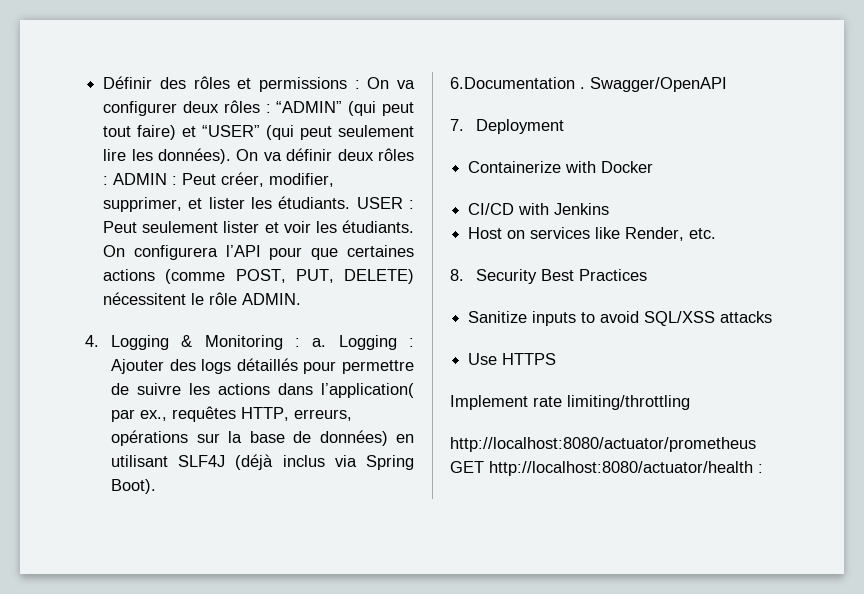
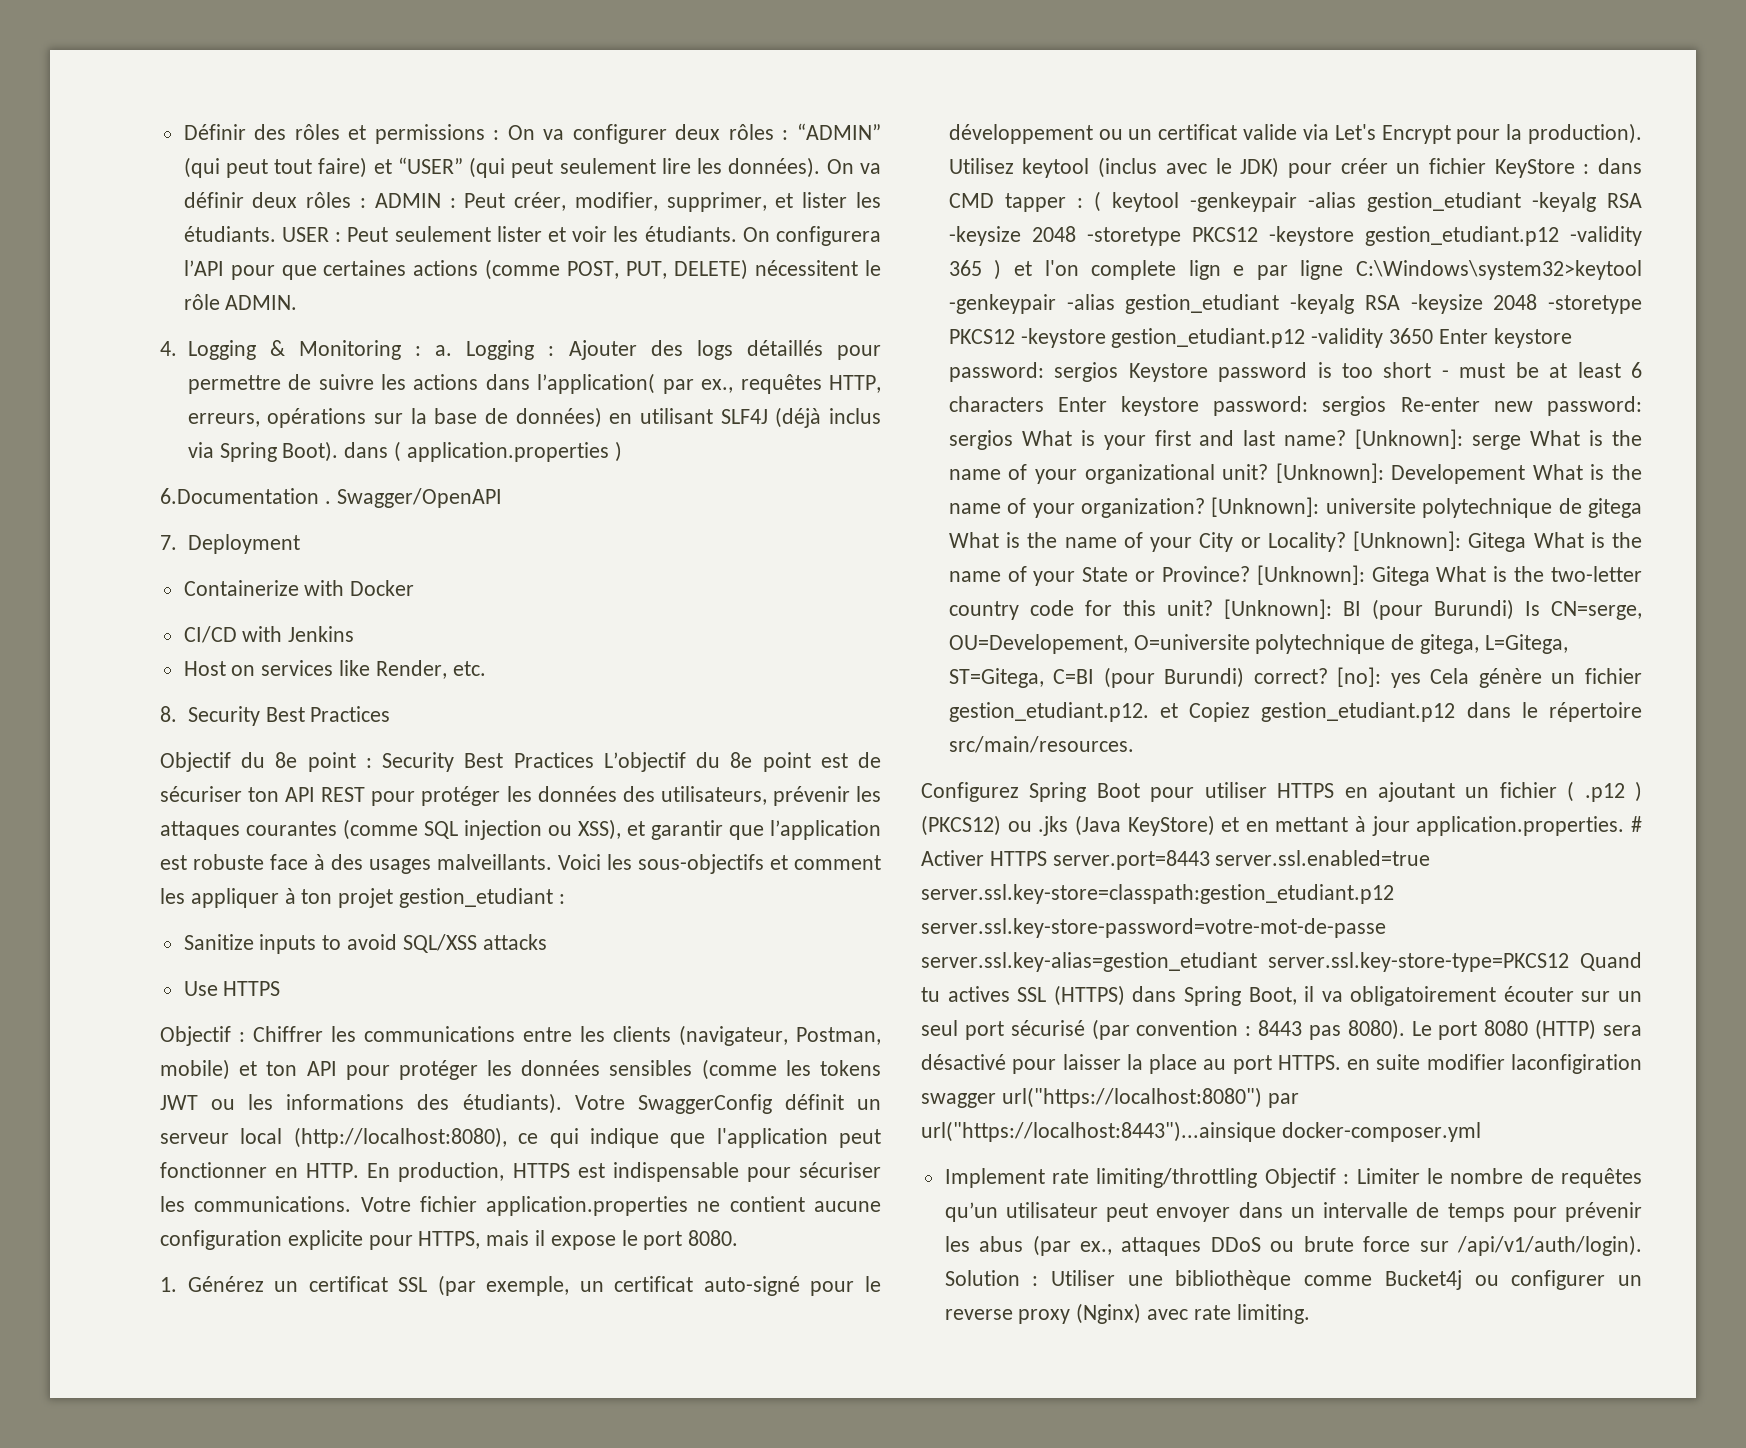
- Logging : Ajouter des logs détaillés pour permettre de suivre les actions dans l’application( par ex., requêtes HTTP, erreurs, opérations sur la base de données) en utilisant SLF4J (déjà inclus via Spring Boot).
+ Logging : Ajouter des logs détaillés pour permettre de suivre les actions dans l’application( par ex., requêtes HTTP, erreurs, opérations sur la base de données) en utilisant SLF4J (déjà inclus via Spring Boot). dans ( application.properties )
+ Objectif du 8e point : Security Best Practices L’objectif du 8e point est de sécuriser ton API REST pour protéger les données des utilisateurs, prévenir les attaques courantes (comme SQL injection ou XSS), et garantir que l’application est robuste face à des usages malveillants. Voici les sous-objectifs et comment les appliquer à ton projet gestion_etudiant :
- Implement rate limiting/throttling
- http://localhost:8080/actuator/prometheus GET http://localhost:8080/actuator/health :
+ Objectif : Chiffrer les communications entre les clients (navigateur, Postman, mobile) et ton API pour protéger les données sensibles (comme les tokens JWT ou les informations des étudiants). Votre SwaggerConfig définit un serveur local (http://localhost:8080), ce qui indique que l'application peut fonctionner en HTTP. En production, HTTPS est indispensable pour sécuriser les communications. Votre fichier application.properties ne contient aucune configuration explicite pour HTTPS, mais il expose le port 8080.
+ 1. Générez un certificat SSL (par exemple, un certificat auto-signé pour le développement ou un certificat valide via Let's Encrypt pour la production). Utilisez keytool (inclus avec le JDK) pour créer un fichier KeyStore : dans CMD tapper : ( keytool -genkeypair -alias gestion_etudiant -keyalg RSA -keysize 2048 -storetype PKCS12 -keystore gestion_etudiant.p12 -validity 365 ) et l'on complete lign e par ligne C:\Windows\system32>keytool -genkeypair -alias gestion_etudiant -keyalg RSA -keysize 2048 -storetype PKCS12 -keystore gestion_etudiant.p12 -validity 3650 Enter keystore password: sergios Keystore password is too short - must be at least 6 characters Enter keystore password: sergios Re-enter new password: sergios What is your first and last name? [Unknown]: serge What is the name of your organizational unit? [Unknown]: Developement What is the name of your organization? [Unknown]: universite polytechnique de gitega What is the name of your City or Locality? [Unknown]: Gitega What is the name of your State or Province? [Unknown]: Gitega What is the two-letter country code for this unit? [Unknown]: BI (pour Burundi) Is CN=serge, OU=Developement, O=universite polytechnique de gitega, L=Gitega, ST=Gitega, C=BI (pour Burundi) correct? [no]: yes Cela génère un fichier gestion_etudiant.p12. et Copiez gestion_etudiant.p12 dans le répertoire src/main/resources.
+ Configurez Spring Boot pour utiliser HTTPS en ajoutant un fichier ( .p12 ) (PKCS12) ou .jks (Java KeyStore) et en mettant à jour application.properties. # Activer HTTPS server.port=8443 server.ssl.enabled=true server.ssl.key-store=classpath:gestion_etudiant.p12 server.ssl.key-store-password=votre-mot-de-passe server.ssl.key-alias=gestion_etudiant server.ssl.key-store-type=PKCS12 Quand tu actives SSL (HTTPS) dans Spring Boot, il va obligatoirement écouter sur un seul port sécurisé (par convention : 8443 pas 8080). Le port 8080 (HTTP) sera désactivé pour laisser la place au port HTTPS. en suite modifier laconfigiration swagger url("https://localhost:8080") par url("https://localhost:8443")...ainsique docker-composer.yml
+ Implement rate limiting/throttling Objectif : Limiter le nombre de requêtes qu’un utilisateur peut envoyer dans un intervalle de temps pour prévenir les abus (par ex., attaques DDoS ou brute force sur /api/v1/auth/login). Solution : Utiliser une bibliothèque comme Bucket4j ou configurer un reverse proxy (Nginx) avec rate limiting.

